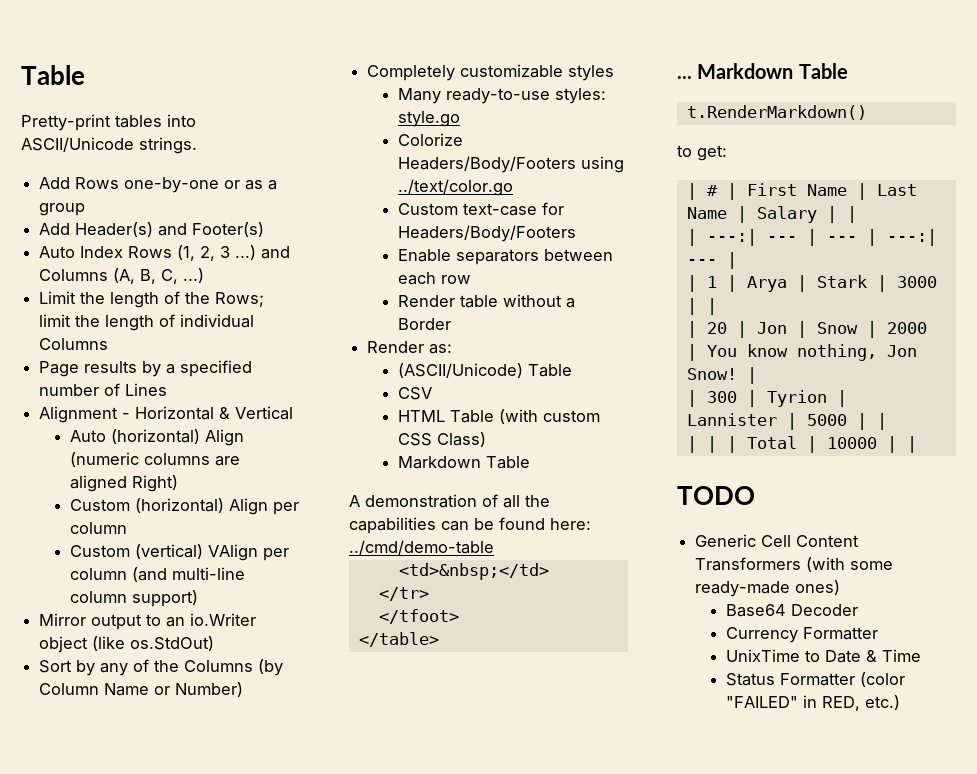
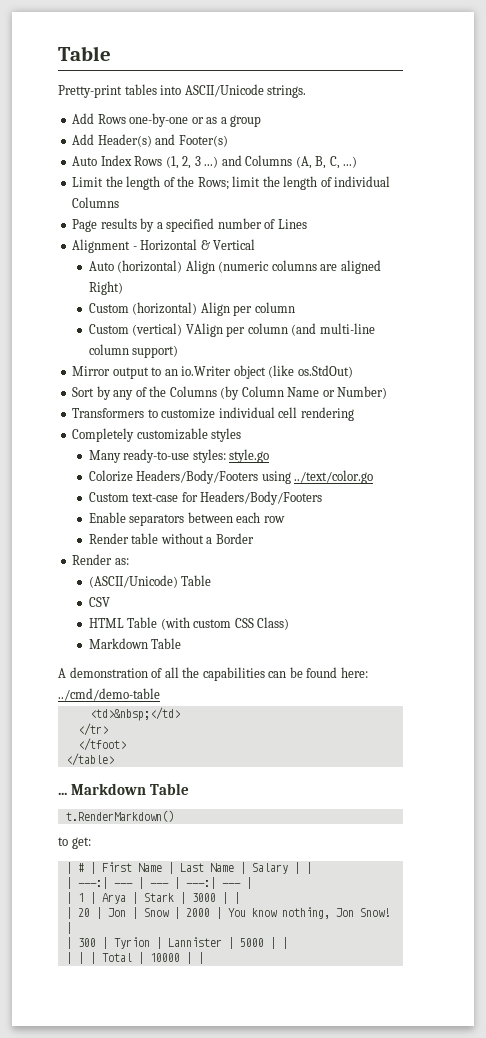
+ Transformers to customize individual cell rendering
- TODO
- Generic Cell Content Transformers (with some ready-made ones)
- Base64 Decoder
- Currency Formatter
- UnixTime to Date & Time
- Status Formatter (color "FAILED" in RED, etc.)

